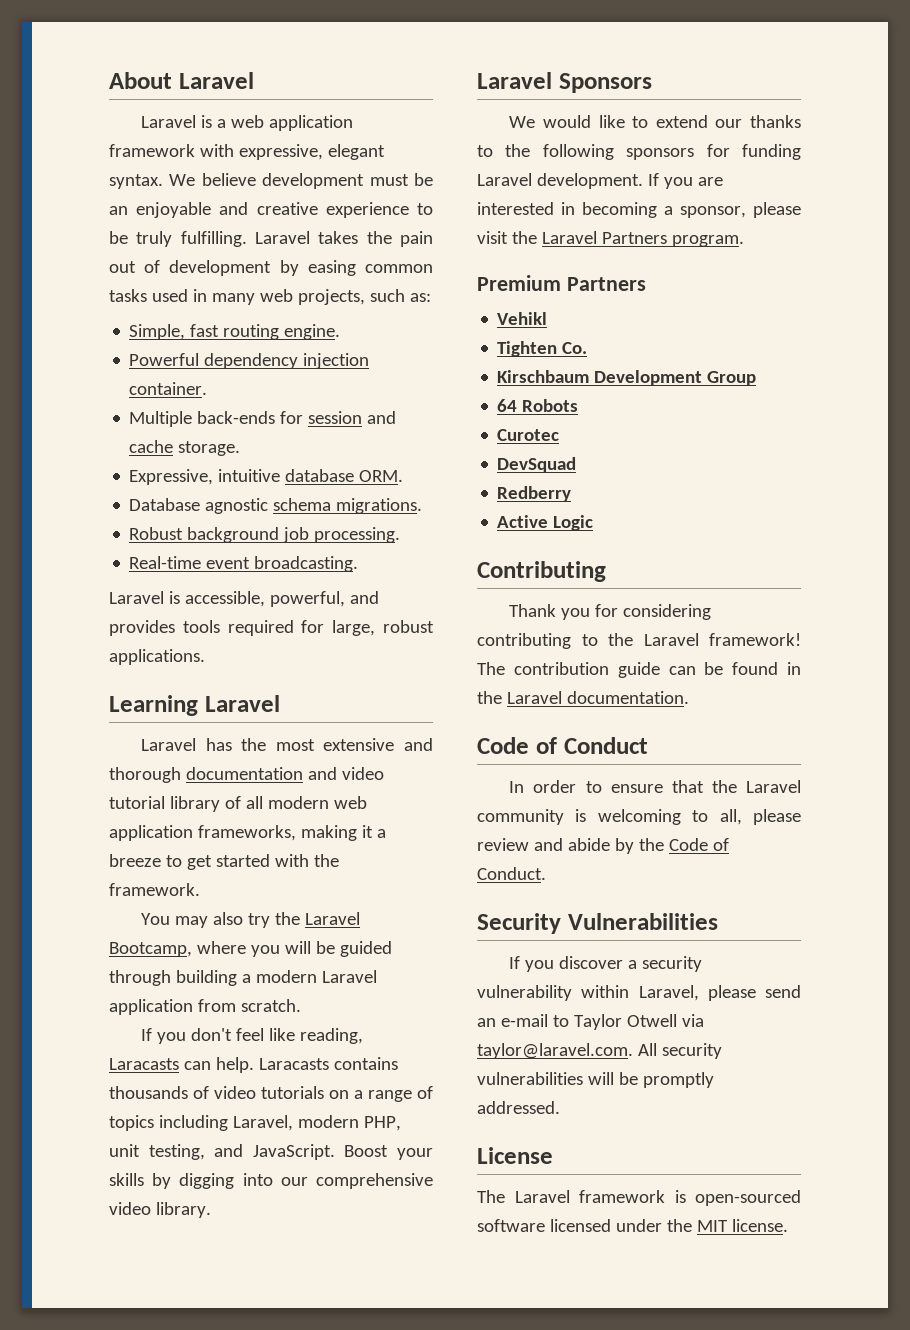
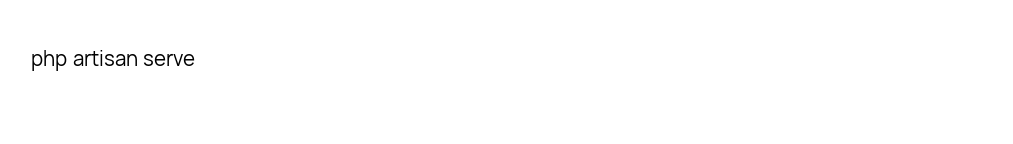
- About Laravel
- Laravel is a web application framework with expressive, elegant syntax. We believe development must be an enjoyable and creative experience to be truly fulfilling. Laravel takes the pain out of development by easing common tasks used in many web projects, such as:
- Simple, fast routing engine.
- Powerful dependency injection container.
- Multiple back-ends for session and cache storage.
- Expressive, intuitive database ORM.
- Database agnostic schema migrations.
- Robust background job processing.
- Real-time event broadcasting.
- Laravel is accessible, powerful, and provides tools required for large, robust applications.
- Learning Laravel
- Laravel has the most extensive and thorough documentation and video tutorial library of all modern web application frameworks, making it a breeze to get started with the framework.
- You may also try the Laravel Bootcamp, where you will be guided through building a modern Laravel application from scratch.
- If you don't feel like reading, Laracasts can help. Laracasts contains thousands of video tutorials on a range of topics including Laravel, modern PHP, unit testing, and JavaScript. Boost your skills by digging into our comprehensive video library.
- Laravel Sponsors
- We would like to extend our thanks to the following sponsors for funding Laravel development. If you are interested in becoming a sponsor, please visit the Laravel Partners program.
- Premium Partners
- Vehikl
- Tighten Co.
- Kirschbaum Development Group
- 64 Robots
- Curotec
- DevSquad
- Redberry
- Active Logic
- Contributing
- Thank you for considering contributing to the Laravel framework! The contribution guide can be found in the Laravel documentation.
- Code of Conduct
- In order to ensure that the Laravel community is welcoming to all, please review and abide by the Code of Conduct.
- Security Vulnerabilities
- If you discover a security vulnerability within Laravel, please send an e-mail to Taylor Otwell via taylor@laravel.com. All security vulnerabilities will be promptly addressed.
- License
- The Laravel framework is open-sourced software licensed under the MIT license.
+ php artisan serve

